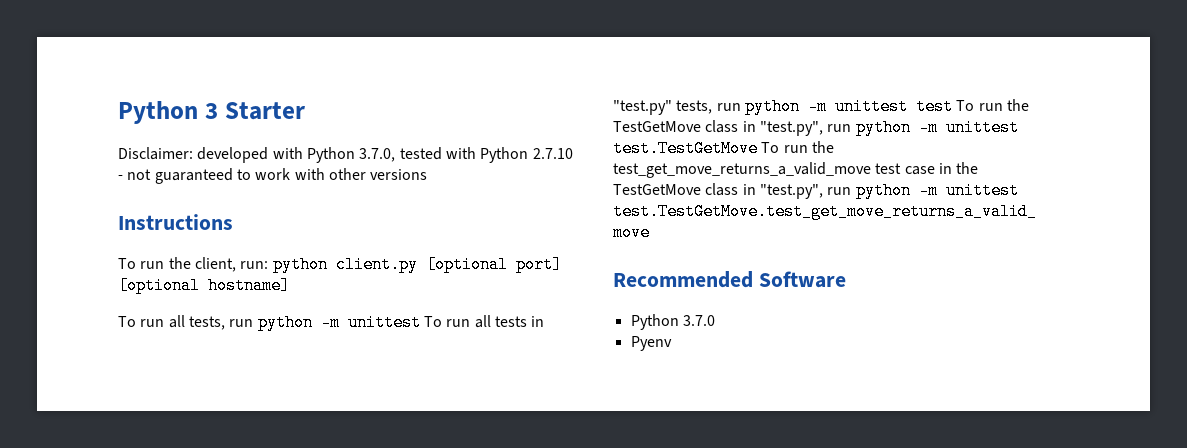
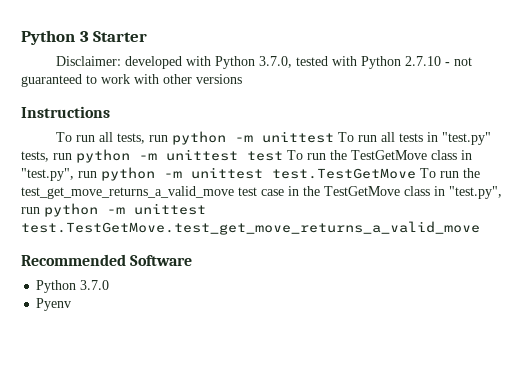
- To run the client, run: python client.py [optional port] [optional hostname]

